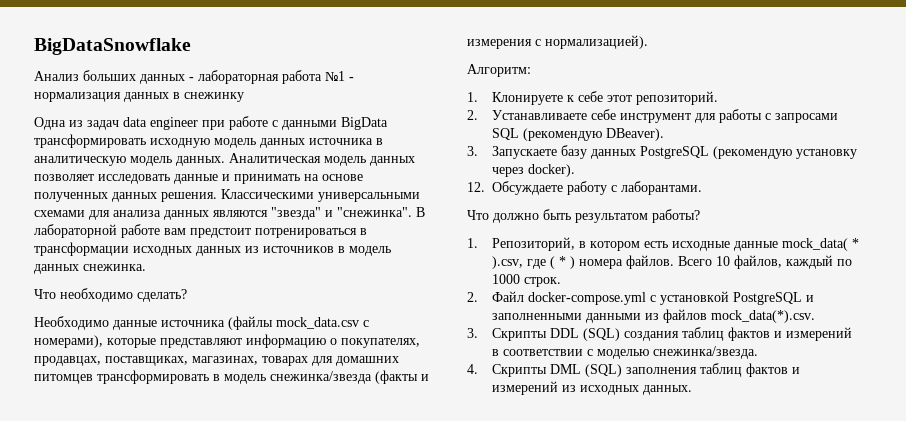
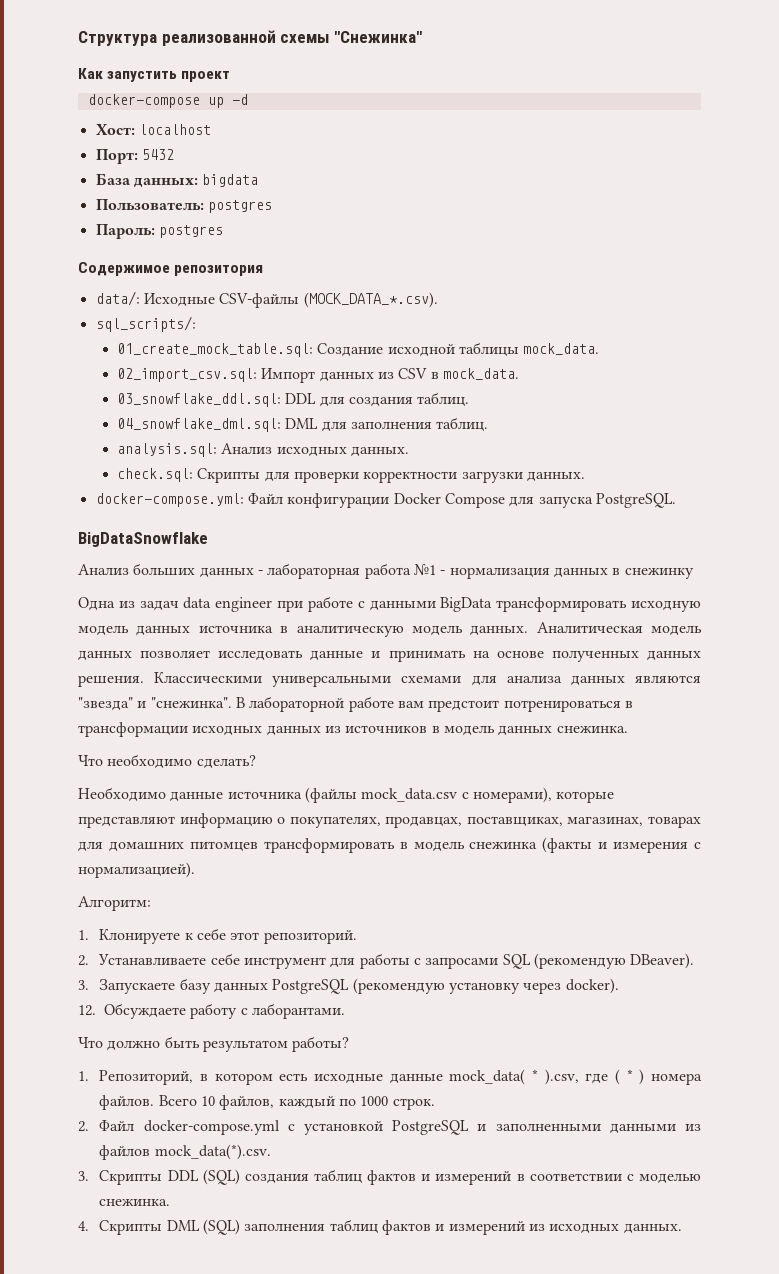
+ Структура реализованной схемы "Снежинка"
+ Как запустить проект
+ docker-compose up -d
+ Хост: localhost
+ Порт: 5432
+ База данных: bigdata
+ Пользователь: postgres
+ Пароль: postgres
+ Содержимое репозитория
+ data/: Исходные CSV-файлы (MOCK_DATA_*.csv).
+ sql_scripts/:
+ 01_create_mock_table.sql: Создание исходной таблицы mock_data.
+ 02_import_csv.sql: Импорт данных из CSV в mock_data.
+ 03_snowflake_ddl.sql: DDL для создания таблиц.
+ 04_snowflake_dml.sql: DML для заполнения таблиц.
+ analysis.sql: Анализ исходных данных.
+ check.sql: Скрипты для проверки корректности загрузки данных.
+ docker-compose.yml: Файл конфигурации Docker Compose для запуска PostgreSQL.
- Необходимо данные источника (файлы mock_data.csv с номерами), которые представляют информацию о покупателях, продавцах, поставщиках, магазинах, товарах для домашних питомцев трансформировать в модель снежинка/звезда (факты и измерения с нормализацией).
+ Необходимо данные источника (файлы mock_data.csv с номерами), которые представляют информацию о покупателях, продавцах, поставщиках, магазинах, товарах для домашних питомцев трансформировать в модель снежинка (факты и измерения с нормализацией).
- 3. Скрипты DDL (SQL) создания таблиц фактов и измерений в соответствии с моделью снежинка/звезда.
+ 3. Скрипты DDL (SQL) создания таблиц фактов и измерений в соответствии с моделью снежинка.

